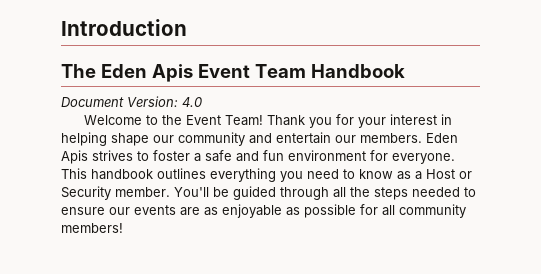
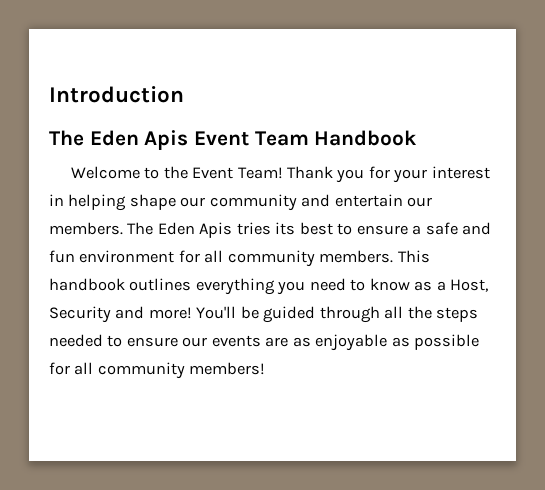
- Document Version: 4.0
- Eden Apis strives to foster a safe and fun environment for everyone.
+ The Eden Apis tries its best to ensure a safe and fun environment for all community members.
- This handbook outlines everything you need to know as a Host or Security member.
+ This handbook outlines everything you need to know as a Host, Security and more!

